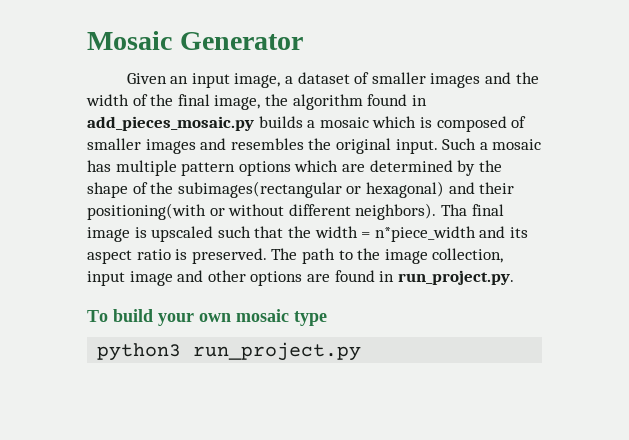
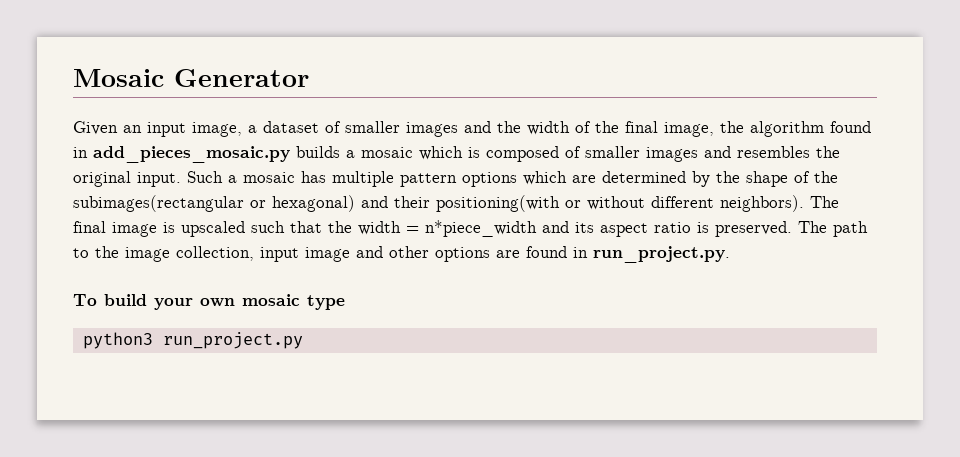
- Tha final image is upscaled such that the width = n*piece_width and its aspect ratio is preserved.
+ The final image is upscaled such that the width = n*piece_width and its aspect ratio is preserved.

